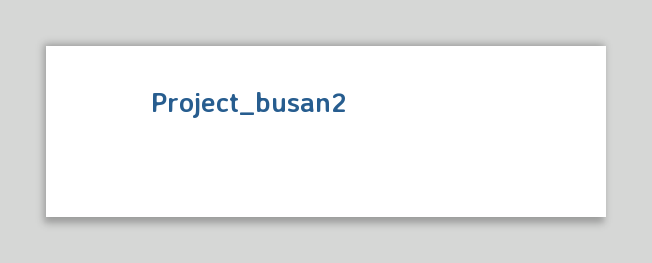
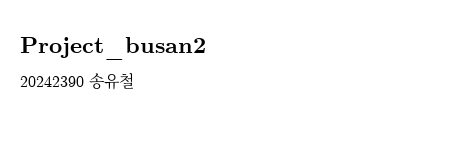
+ 20242390 송유철

